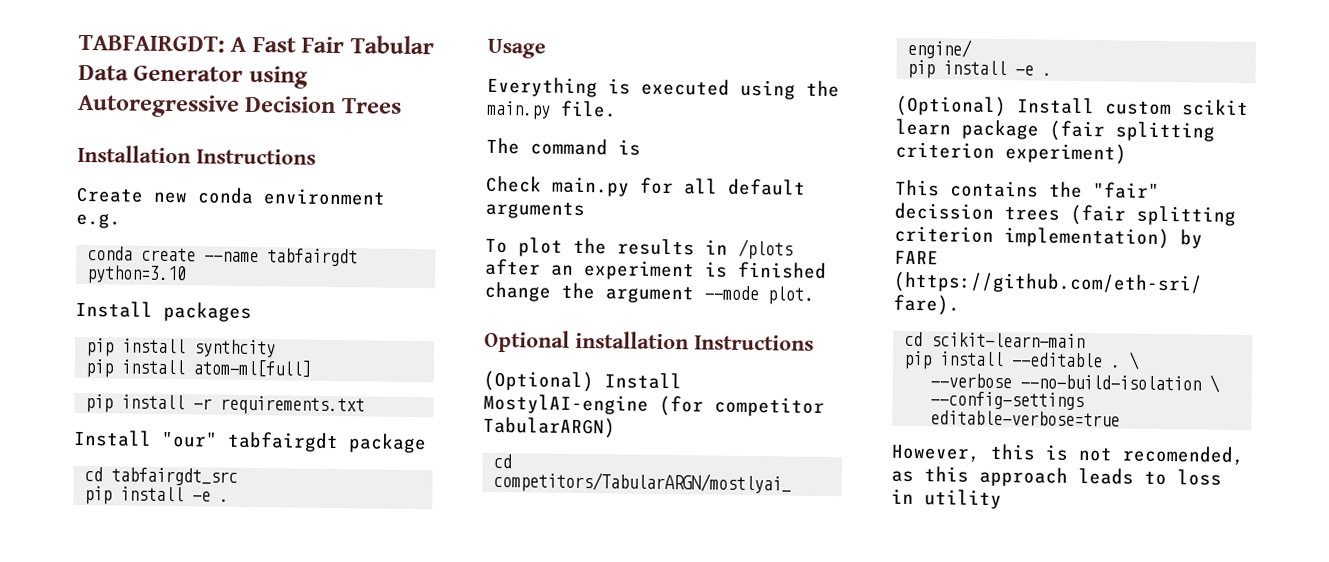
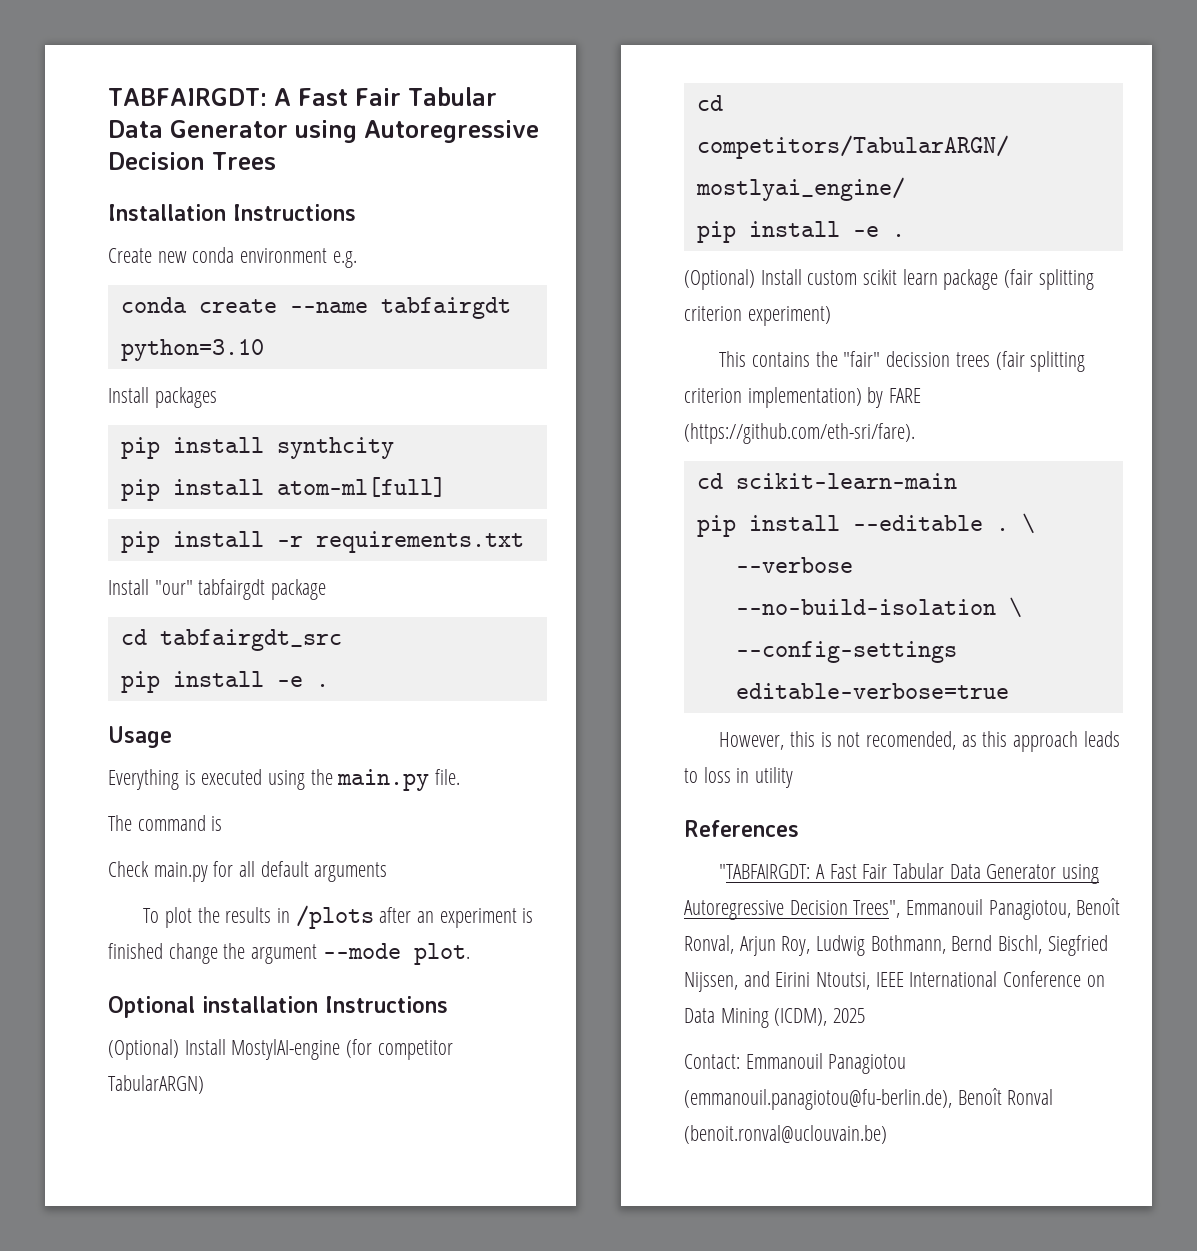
+ References
+ "TABFAIRGDT: A Fast Fair Tabular Data Generator using Autoregressive Decision Trees", Emmanouil Panagiotou, Benoît Ronval, Arjun Roy, Ludwig Bothmann, Bernd Bischl, Siegfried Nijssen, and Eirini Ntoutsi, IEEE International Conference on Data Mining (ICDM), 2025
+ Contact: Emmanouil Panagiotou (emmanouil.panagiotou@fu-berlin.de), Benoît Ronval (benoit.ronval@uclouvain.be)

